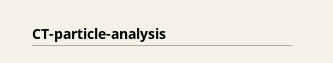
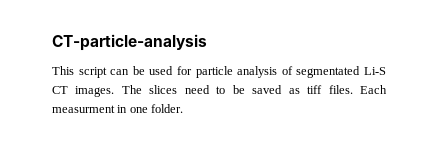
+ This script can be used for particle analysis of segmentated Li-S CT images. The slices need to be saved as tiff files. Each measurment in one folder.

